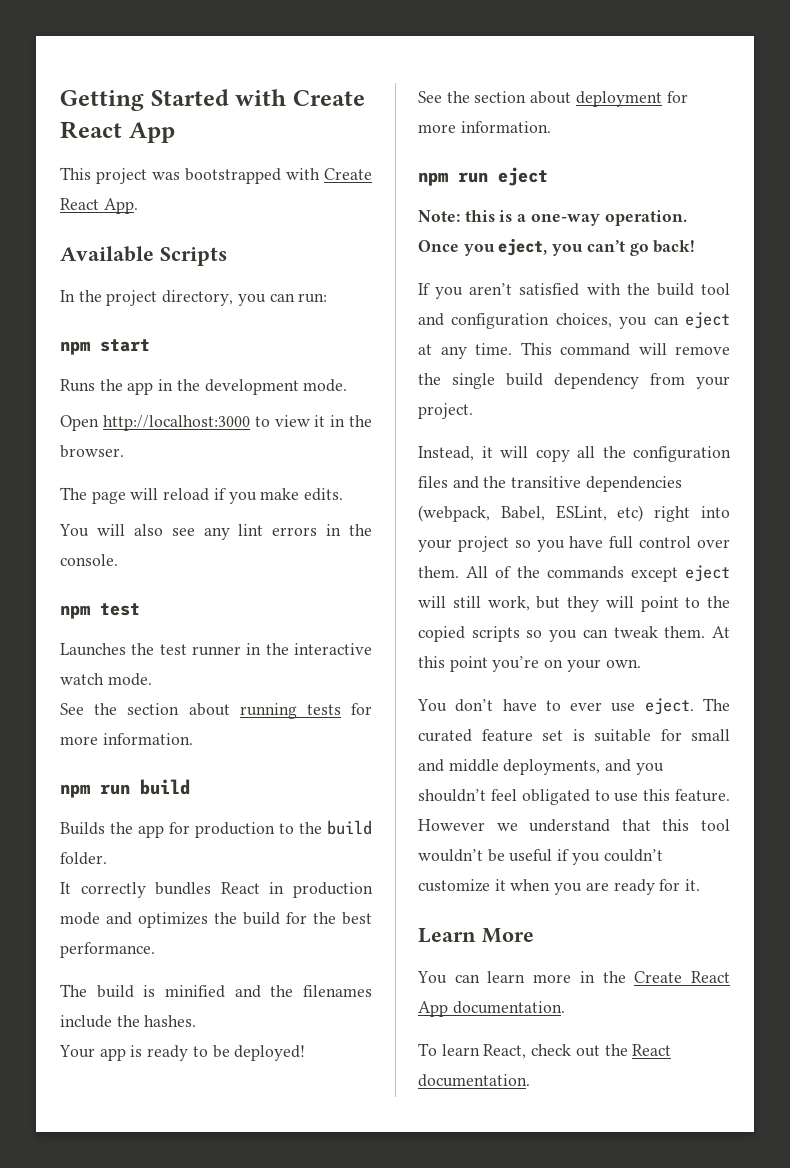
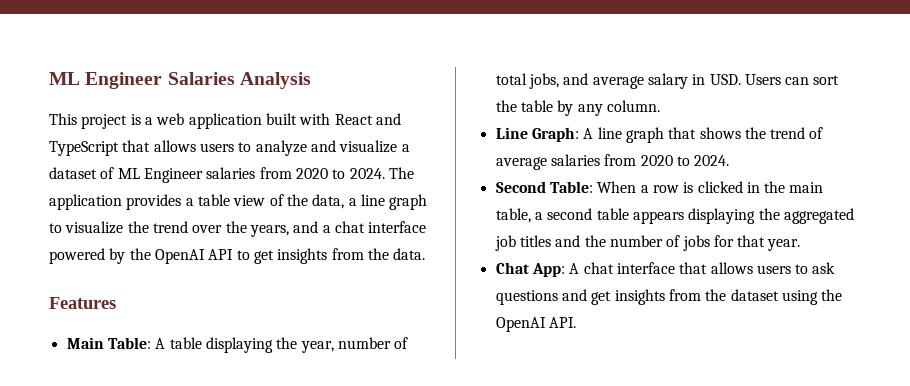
- Getting Started with Create React App
- This project was bootstrapped with Create React App.
- Available Scripts
- In the project directory, you can run:
- npm start
- Runs the app in the development mode.
- Open http://localhost:3000 to view it in the browser.
- The page will reload if you make edits.
- You will also see any lint errors in the console.
- npm test
- Launches the test runner in the interactive watch mode.
- See the section about running tests for more information.
- npm run build
- Builds the app for production to the build folder.
- It correctly bundles React in production mode and optimizes the build for the best performance.
- The build is minified and the filenames include the hashes.
- Your app is ready to be deployed!
- See the section about deployment for more information.
- npm run eject
- Note: this is a one-way operation. Once you eject, you can’t go back!
- If you aren’t satisfied with the build tool and configuration choices, you can eject at any time. This command will remove the single build dependency from your project.
- Instead, it will copy all the configuration files and the transitive dependencies (webpack, Babel, ESLint, etc) right into your project so you have full control over them. All of the commands except eject will still work, but they will point to the copied scripts so you can tweak them. At this point you’re on your own.
- You don’t have to ever use eject. The curated feature set is suitable for small and middle deployments, and you shouldn’t feel obligated to use this feature. However we understand that this tool wouldn’t be useful if you couldn’t customize it when you are ready for it.
- Learn More
- You can learn more in the Create React App documentation.
- To learn React, check out the React documentation.
+ ML Engineer Salaries Analysis
+ This project is a web application built with React and TypeScript that allows users to analyze and visualize a dataset of ML Engineer salaries from 2020 to 2024. The application provides a table view of the data, a line graph to visualize the trend over the years, and a chat interface powered by the OpenAI API to get insights from the data.
+ Features
+ Main Table: A table displaying the year, number of total jobs, and average salary in USD. Users can sort the table by any column.
+ Line Graph: A line graph that shows the trend of average salaries from 2020 to 2024.
+ Second Table: When a row is clicked in the main table, a second table appears displaying the aggregated job titles and the number of jobs for that year.
+ Chat App: A chat interface that allows users to ask questions and get insights from the dataset using the OpenAI API.

